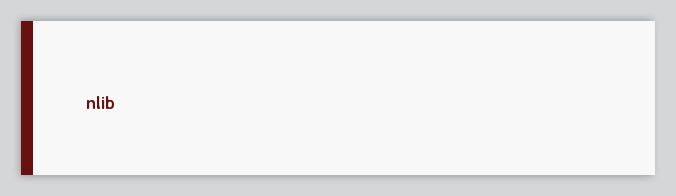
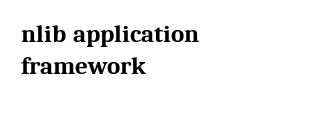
- nlib
+ nlib application framework

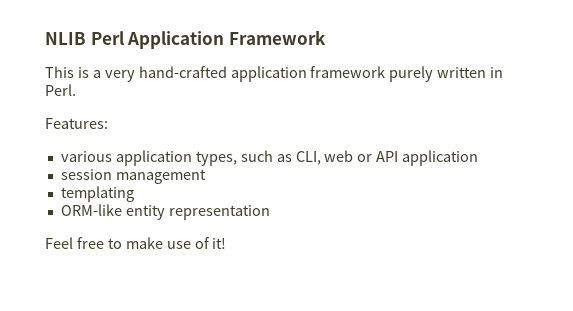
- nlib application framework
+ NLIB Perl Application Framework
+ This is a very hand-crafted application framework purely written in Perl.
+ Features:
+ various application types, such as CLI, web or API application
+ session management
+ templating
+ ORM-like entity representation
+ Feel free to make use of it!

